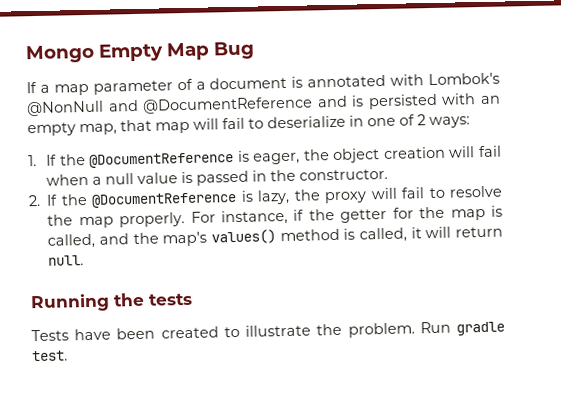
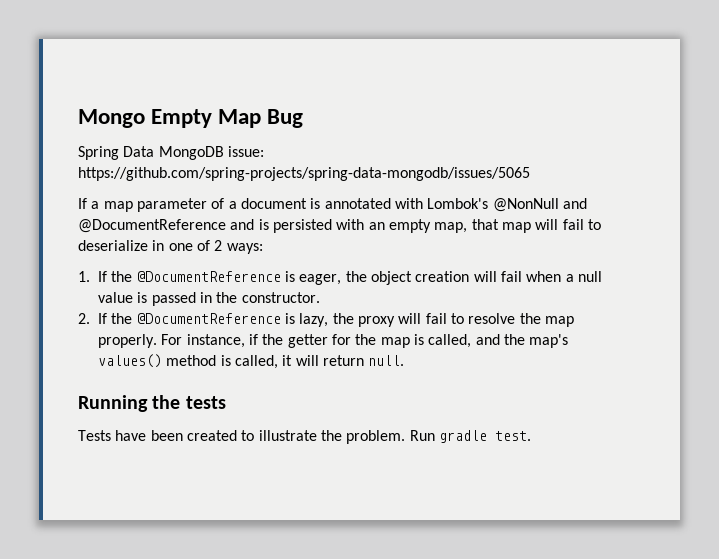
+ Spring Data MongoDB issue: https://github.com/spring-projects/spring-data-mongodb/issues/5065

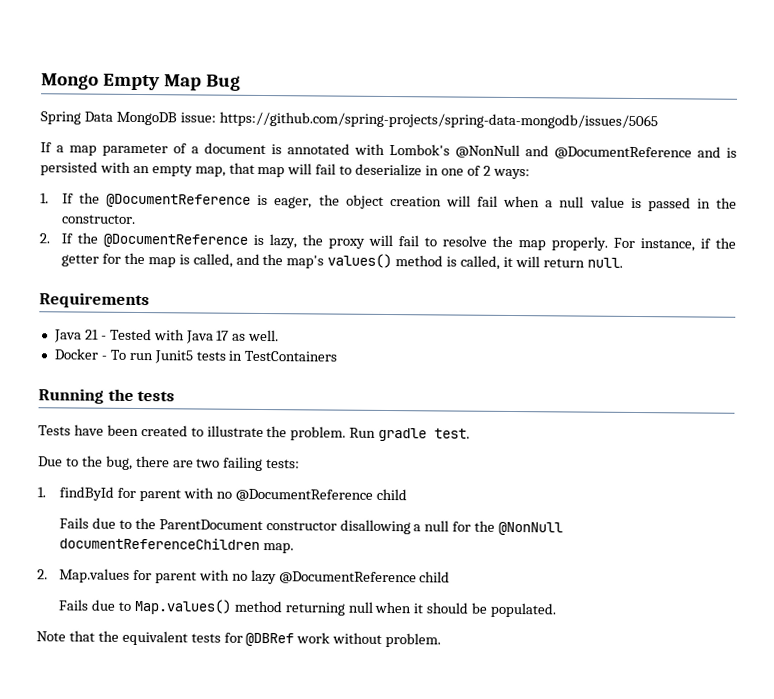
+ Requirements
+ Java 21 - Tested with Java 17 as well.
+ Docker - To run Junit5 tests in TestContainers
+ Due to the bug, there are two failing tests:
+ 1. findById for parent with no @DocumentReference child
+ Fails due to the ParentDocument constructor disallowing a null for the @NonNull documentReferenceChildren map.
+ 2. Map.values for parent with no lazy @DocumentReference child
+ Fails due to Map.values() method returning null when it should be populated.
+ Note that the equivalent tests for @DBRef work without problem.

